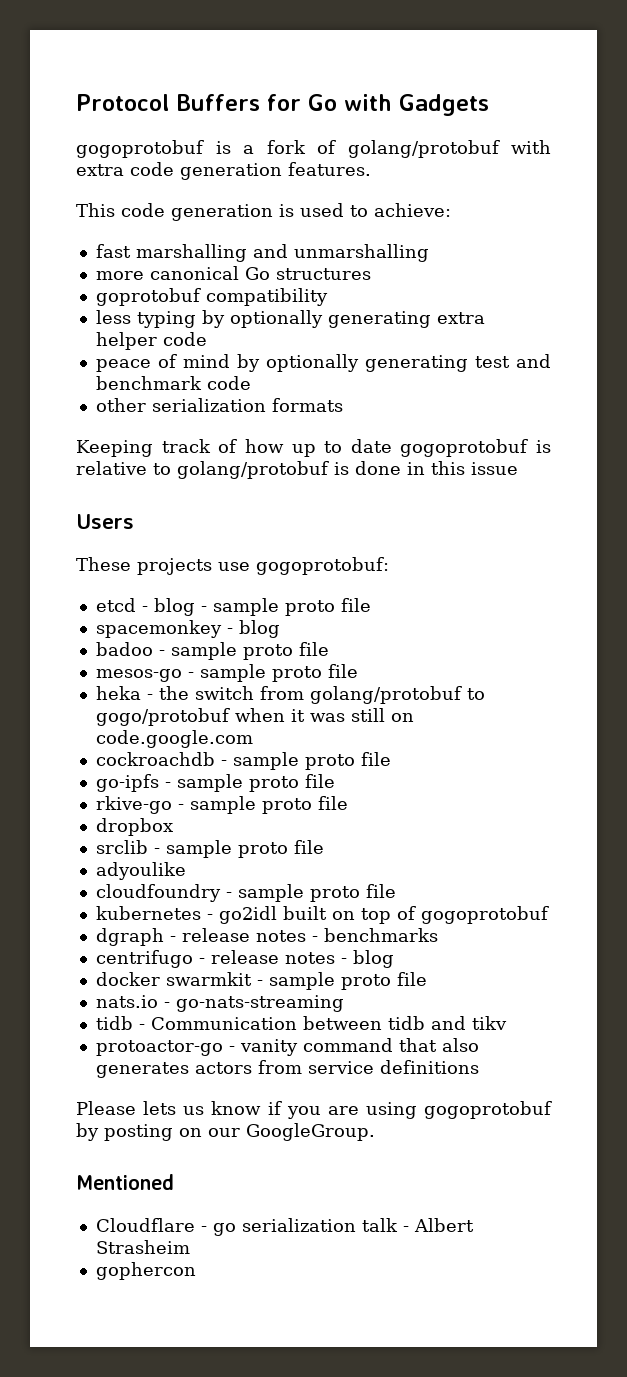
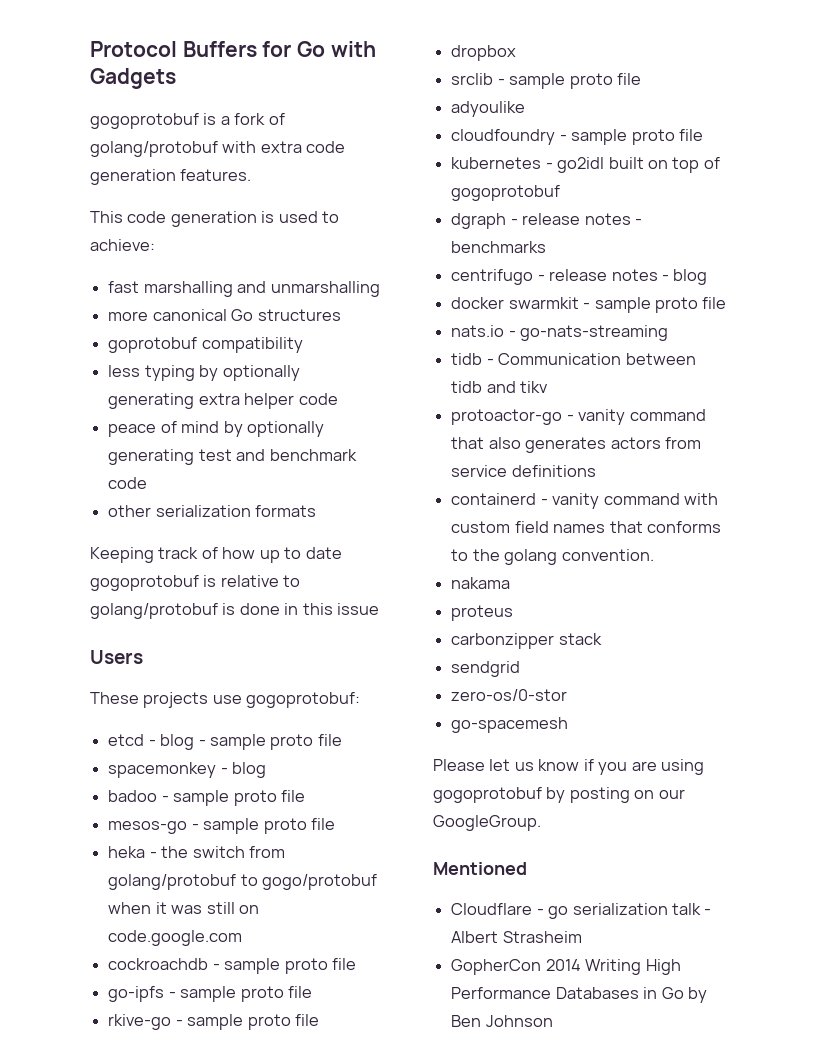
+ containerd - vanity command with custom field names that conforms to the golang convention.
+ nakama
+ proteus
+ carbonzipper stack
+ sendgrid
+ zero-os/0-stor
+ go-spacemesh
- Please lets us know if you are using gogoprotobuf by posting on our GoogleGroup.
+ Please let us know if you are using gogoprotobuf by posting on our GoogleGroup.
- gophercon
+ GopherCon 2014 Writing High Performance Databases in Go by Ben Johnson

